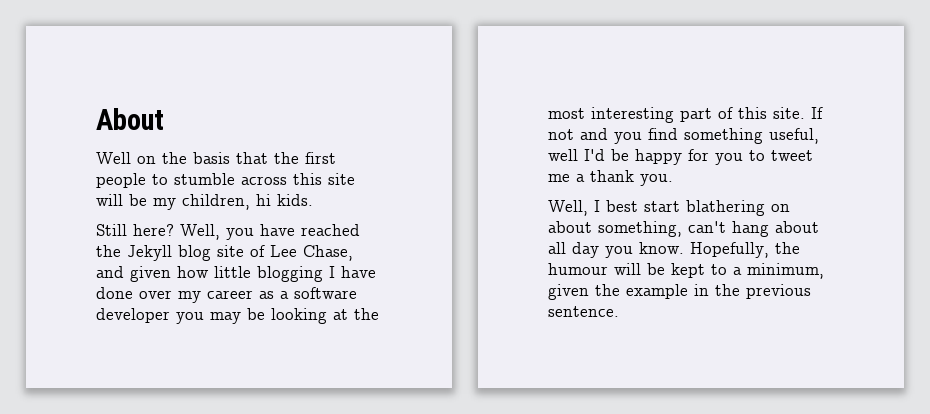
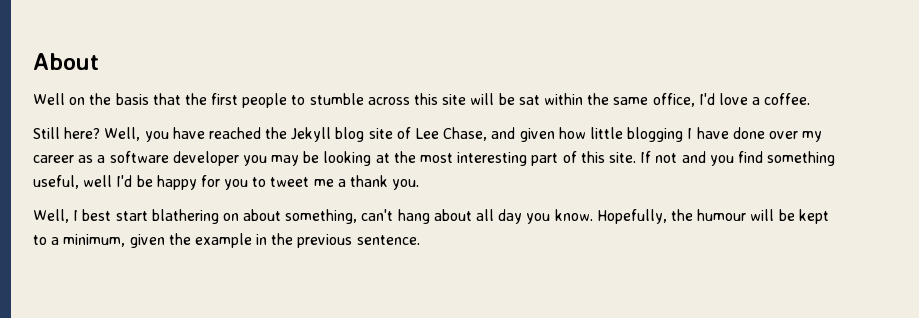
- Well on the basis that the first people to stumble across this site will be my children, hi kids.
+ Well on the basis that the first people to stumble across this site will be sat within the same office, I'd love a coffee.

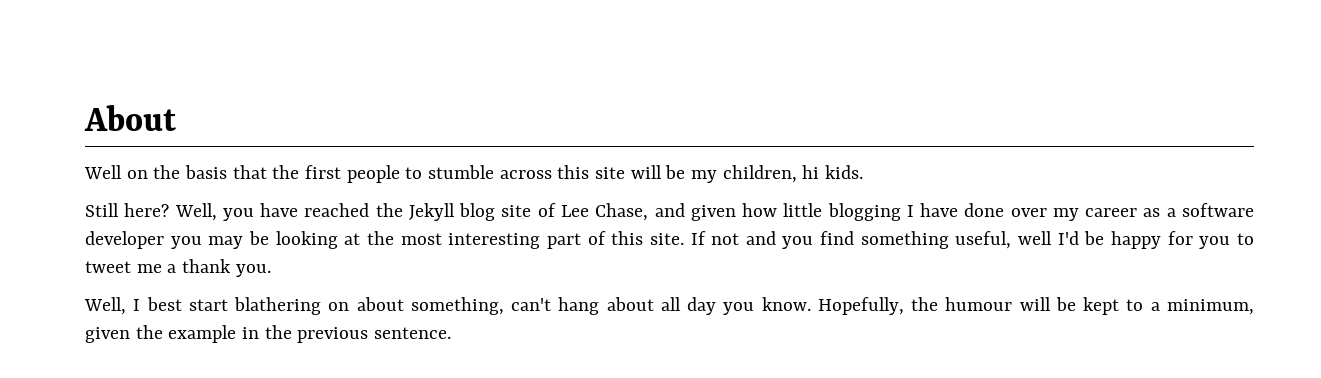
- Well on the basis that the first people to stumble across this site will be sat within the same office, I'd love a coffee.
+ Well on the basis that the first people to stumble across this site will be my children, hi kids.

